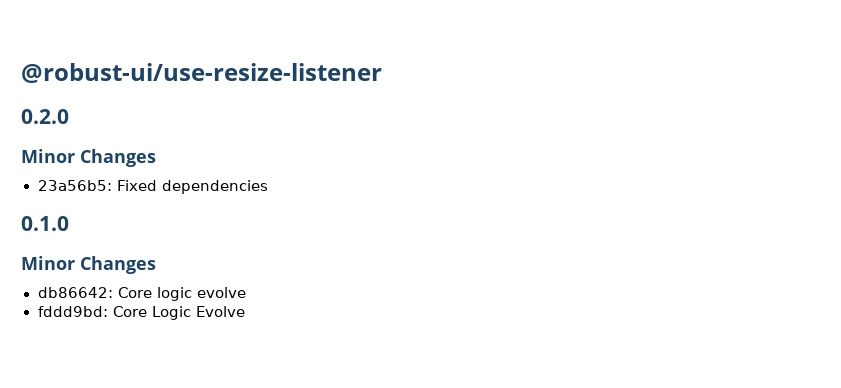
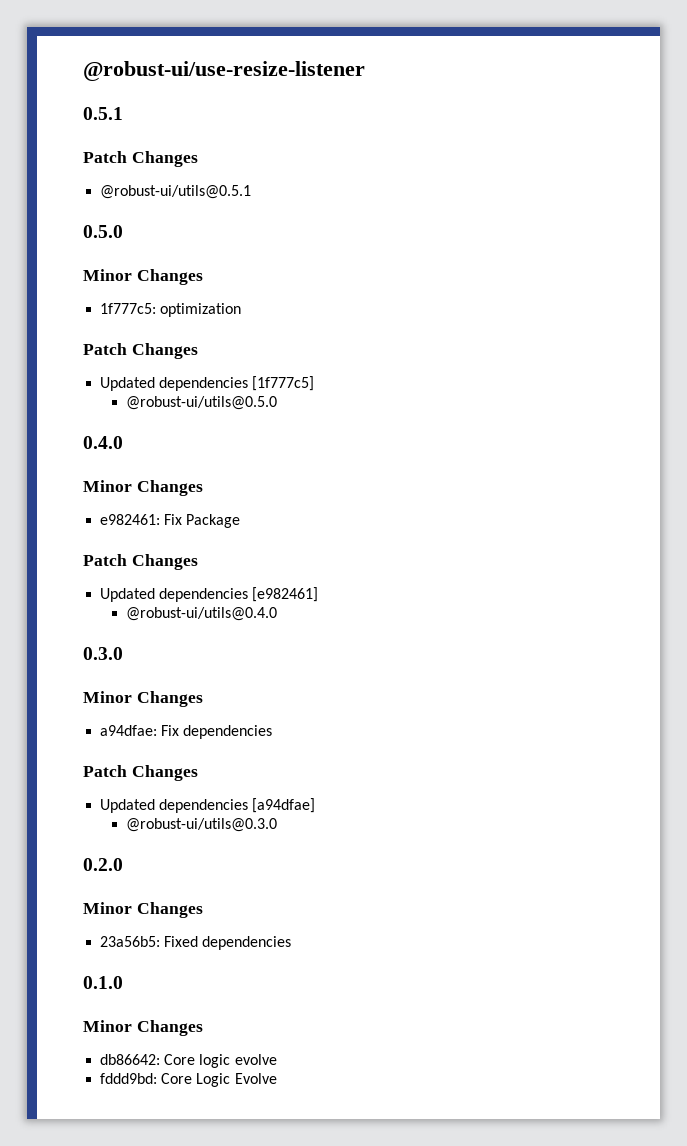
+ 0.5.1
+ Patch Changes
+ @robust-ui/utils@0.5.1
+ 0.5.0
+ Minor Changes
+ 1f777c5: optimization
+ Patch Changes
+ Updated dependencies [1f777c5]
+ @robust-ui/utils@0.5.0
+ 0.4.0
+ Minor Changes
+ e982461: Fix Package
+ Patch Changes
+ Updated dependencies [e982461]
+ @robust-ui/utils@0.4.0
+ 0.3.0
+ Minor Changes
+ a94dfae: Fix dependencies
+ Patch Changes
+ Updated dependencies [a94dfae]
+ @robust-ui/utils@0.3.0

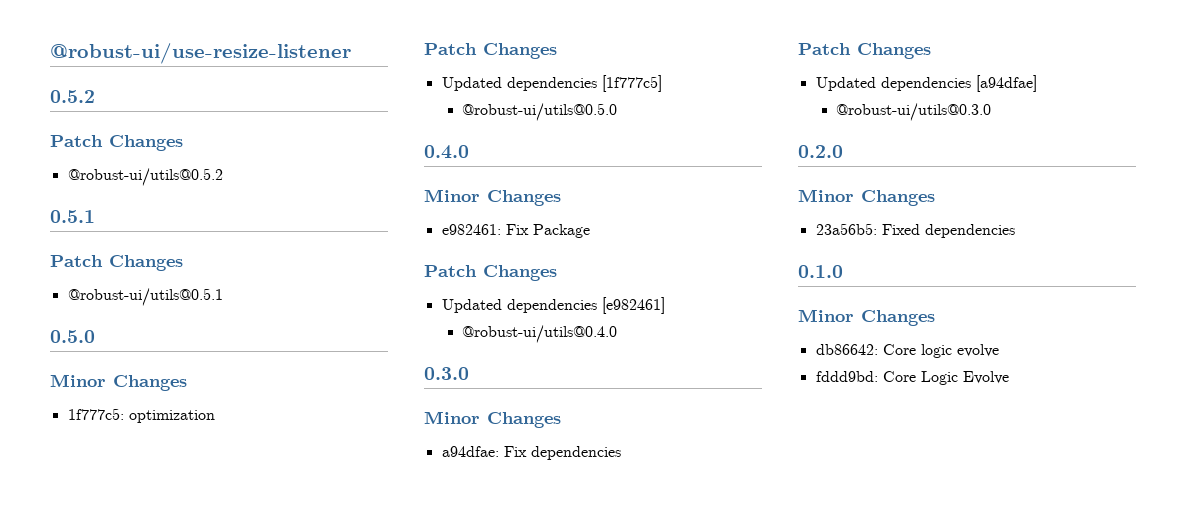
+ 0.5.2
+ Patch Changes
+ @robust-ui/utils@0.5.2

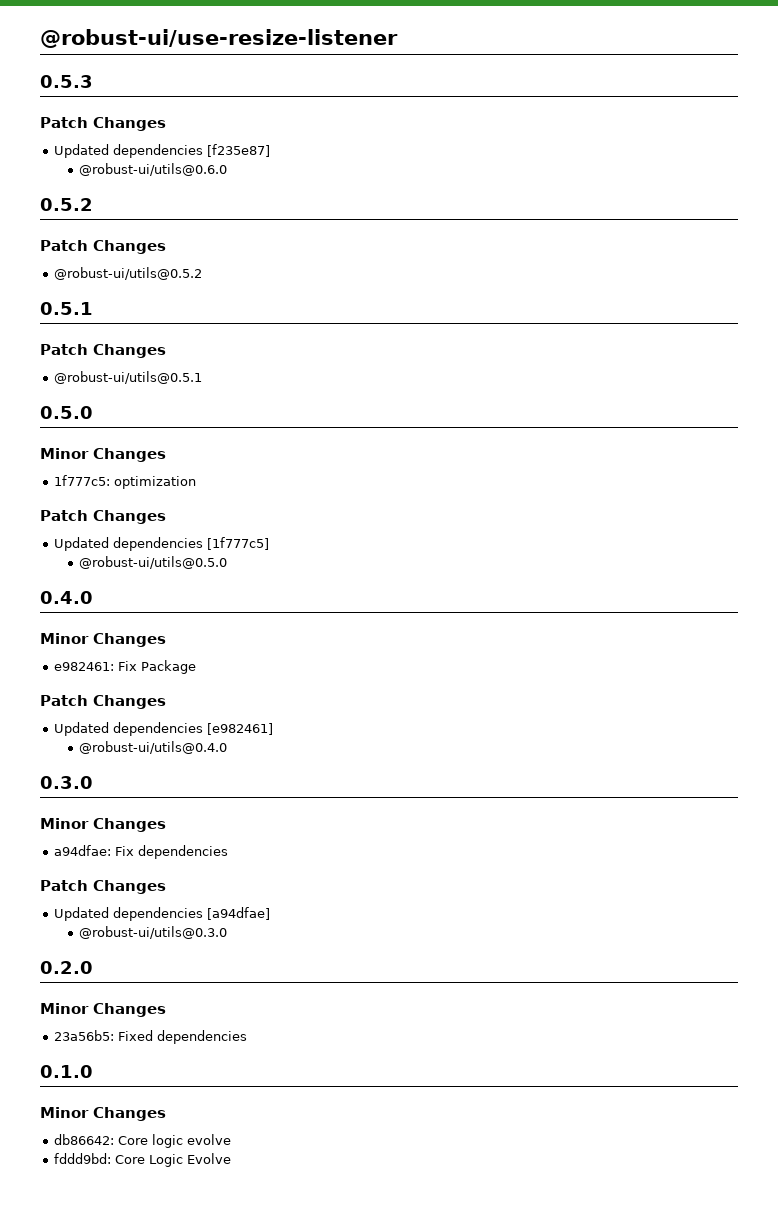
+ 0.5.3
+ Patch Changes
+ Updated dependencies [f235e87]
+ @robust-ui/utils@0.6.0

